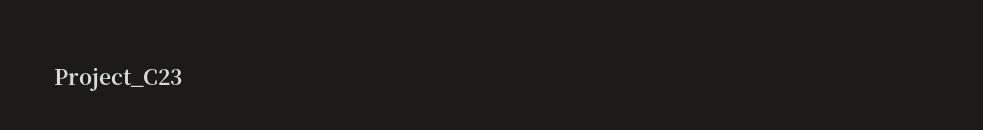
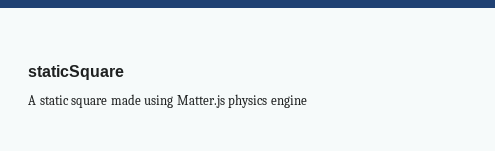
- Project_C23
+ staticSquare
+ A static square made using Matter.js physics engine

